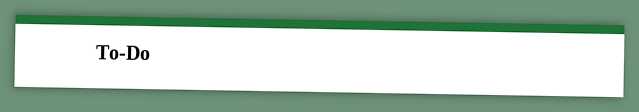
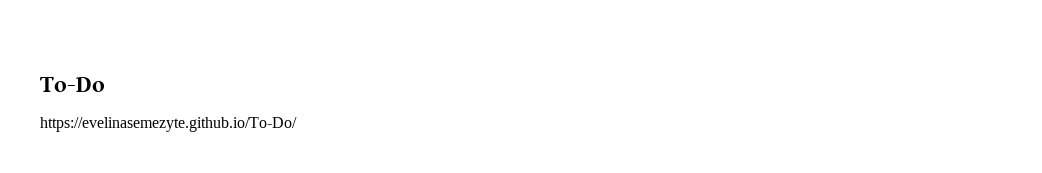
+ https://evelinasemezyte.github.io/To-Do/

